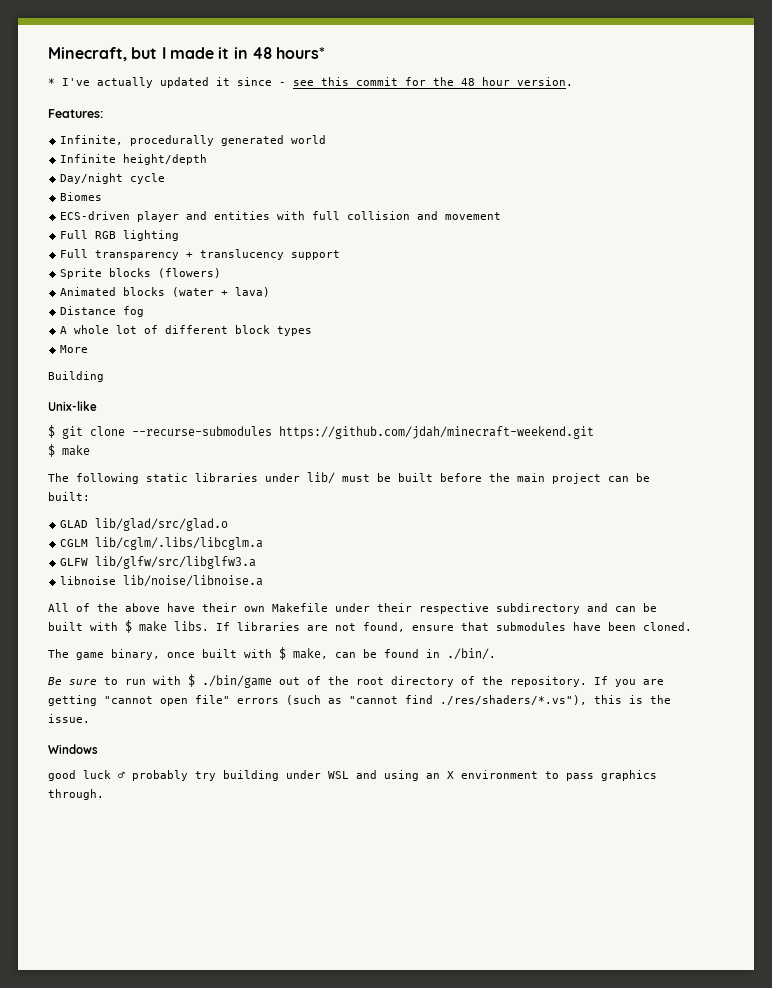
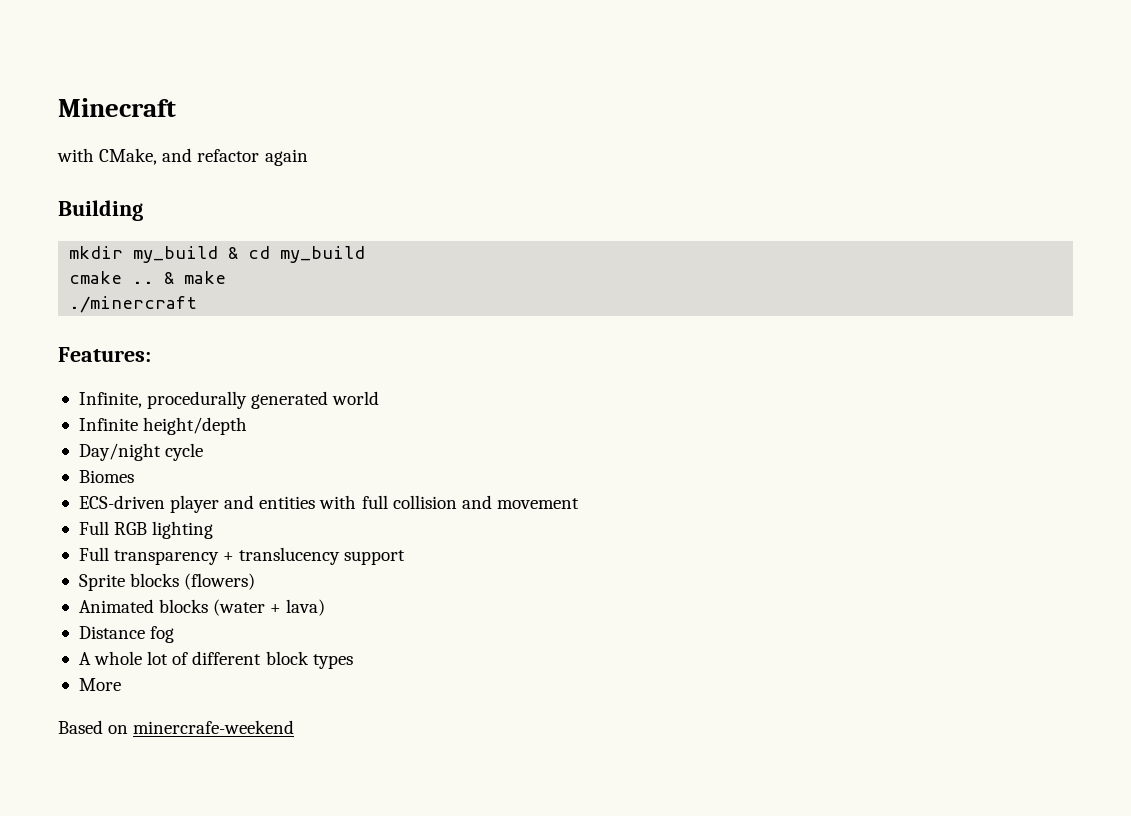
- Minecraft, but I made it in 48 hours*
- * I've actually updated it since - see this commit for the 48 hour version.
+ Minecraft
+ with CMake, and refactor again
+ Building
+ mkdir my_build & cd my_build
+ cmake .. & make
+ ./minercraft
- Building
- Unix-like
- $ git clone --recurse-submodules https://github.com/jdah/minecraft-weekend.git
- $ make
- The following static libraries under lib/ must be built before the main project can be built:
- GLAD lib/glad/src/glad.o
- CGLM lib/cglm/.libs/libcglm.a
- GLFW lib/glfw/src/libglfw3.a
- libnoise lib/noise/libnoise.a
- All of the above have their own Makefile under their respective subdirectory and can be built with $ make libs. If libraries are not found, ensure that submodules have been cloned.
- The game binary, once built with $ make, can be found in ./bin/.
- Be sure to run with $ ./bin/game out of the root directory of the repository. If you are getting "cannot open file" errors (such as "cannot find ./res/shaders/*.vs"), this is the issue.
- Windows
- good luck ♂ probably try building under WSL and using an X environment to pass graphics through.
+ Based on minercrafe-weekend

